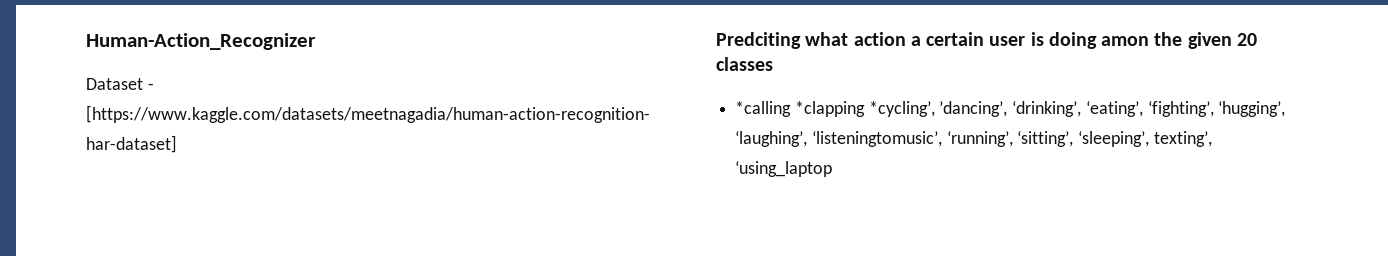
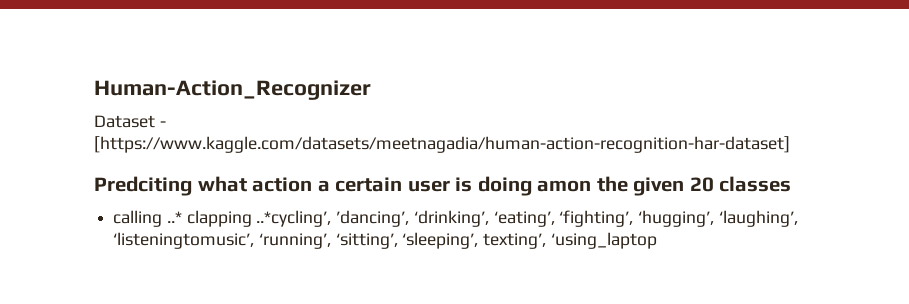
- *calling *clapping *cycling’, ’dancing’, ‘drinking’, ‘eating’, ‘fighting’, ‘hugging’, ‘laughing’, ‘listeningtomusic’, ‘running’, ‘sitting’, ‘sleeping’, texting’, ‘using_laptop
+ calling ..* clapping ..*cycling’, ’dancing’, ‘drinking’, ‘eating’, ‘fighting’, ‘hugging’, ‘laughing’, ‘listeningtomusic’, ‘running’, ‘sitting’, ‘sleeping’, texting’, ‘using_laptop

